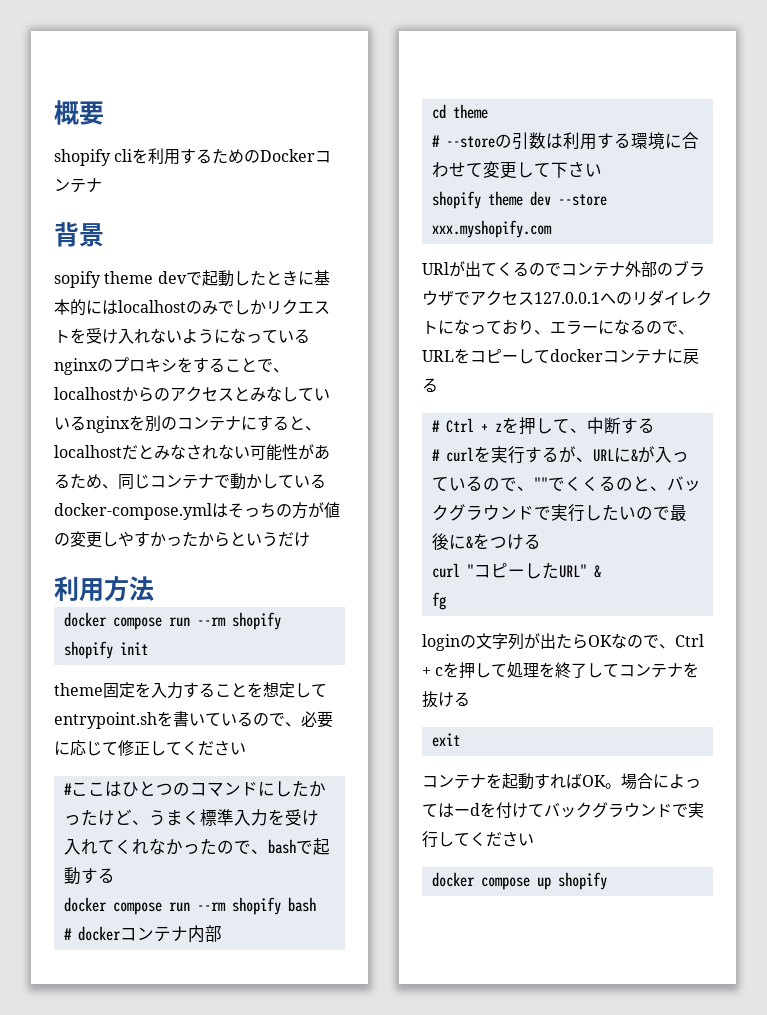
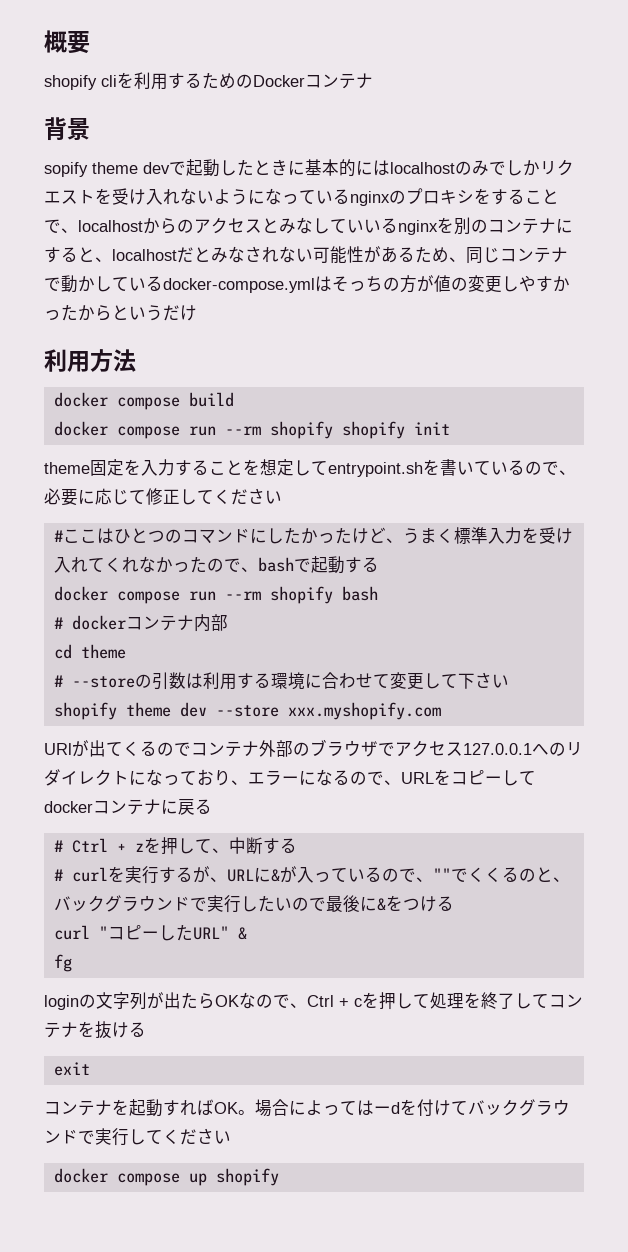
+ docker compose build

